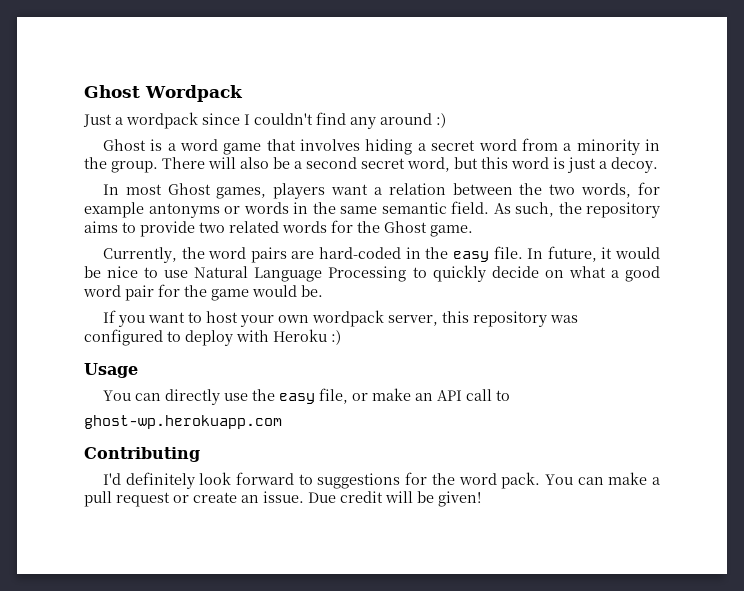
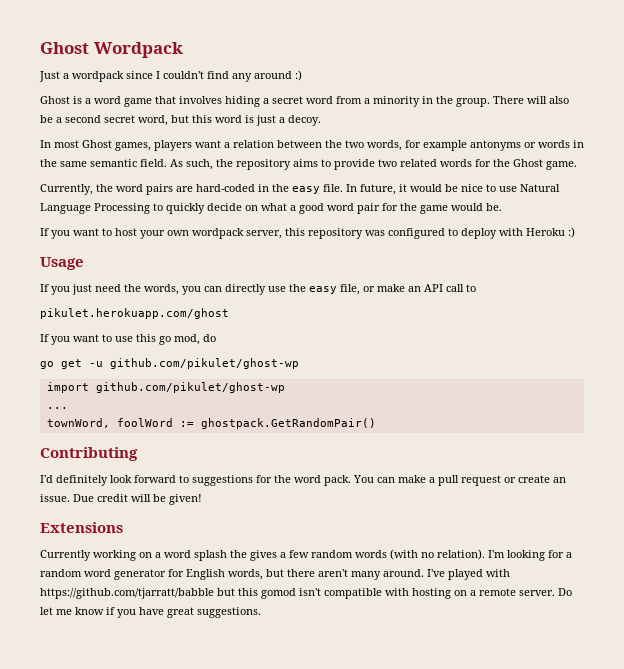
- You can directly use the easy file, or make an API call to
+ If you just need the words, you can directly use the easy file, or make an API call to
- ghost-wp.herokuapp.com
+ pikulet.herokuapp.com/ghost
+ If you want to use this go mod, do
+ go get -u github.com/pikulet/ghost-wp
+ import github.com/pikulet/ghost-wp
+ ...
+ townWord, foolWord := ghostpack.GetRandomPair()
+ Extensions
+ Currently working on a word splash the gives a few random words (with no relation). I'm looking for a random word generator for English words, but there aren't many around. I've played with https://github.com/tjarratt/babble but this gomod isn't compatible with hosting on a remote server. Do let me know if you have great suggestions.

